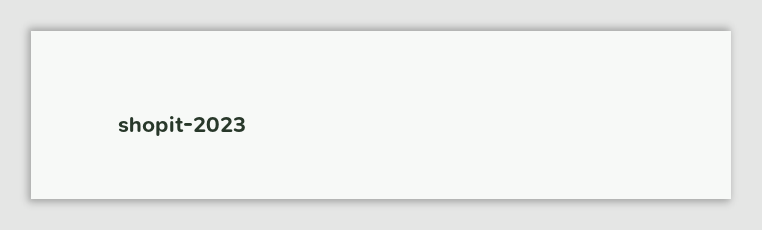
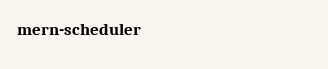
- shopit-2023
+ mern-scheduler

